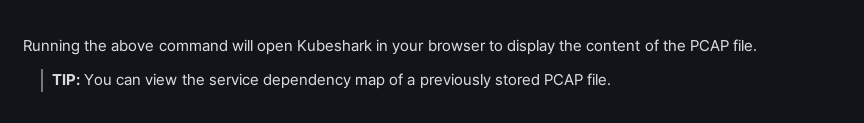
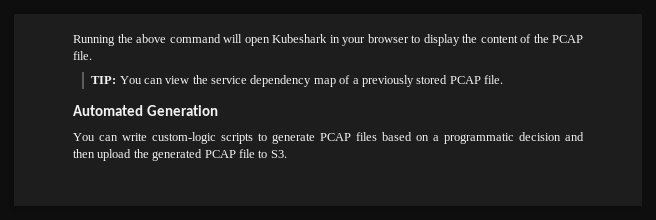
+ Automated Generation
+ You can write custom-logic scripts to generate PCAP files based on a programmatic decision and then upload the generated PCAP file to S3.

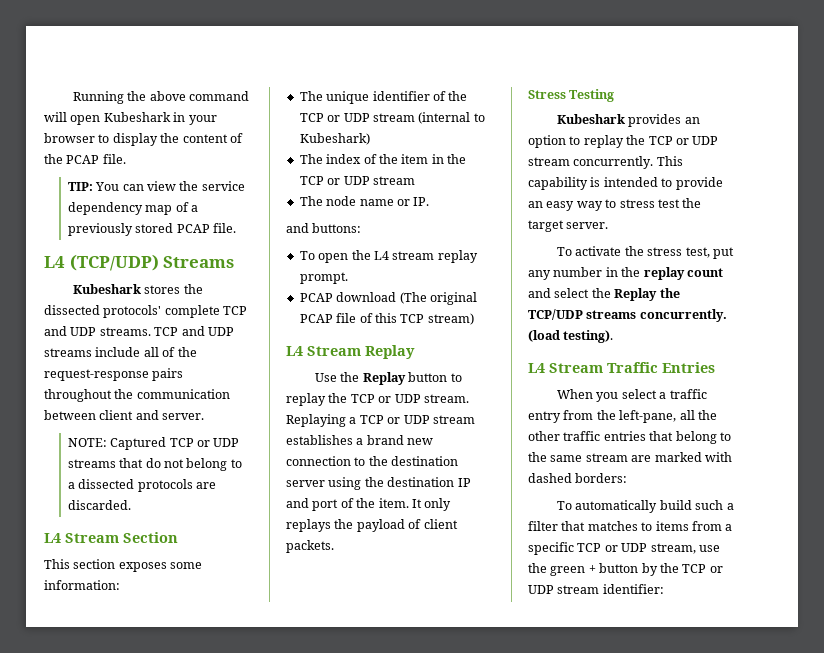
- Automated Generation
- You can write custom-logic scripts to generate PCAP files based on a programmatic decision and then upload the generated PCAP file to S3.
+ L4 (TCP/UDP) Streams
+ Kubeshark stores the dissected protocols' complete TCP and UDP streams. TCP and UDP streams include all of the request-response pairs throughout the communication between client and server.
+ NOTE: Captured TCP or UDP streams that do not belong to a dissected protocols are discarded.
+ L4 Stream Section
+ This section exposes some information:
+ The unique identifier of the TCP or UDP stream (internal to Kubeshark)
+ The index of the item in the TCP or UDP stream
+ The node name or IP.
+ and buttons:
+ To open the L4 stream replay prompt.
+ PCAP download (The original PCAP file of this TCP stream)
+ L4 Stream Replay
+ Use the Replay button to replay the TCP or UDP stream. Replaying a TCP or UDP stream establishes a brand new connection to the destination server using the destination IP and port of the item. It only replays the payload of client packets.
+ Stress Testing
+ Kubeshark provides an option to replay the TCP or UDP stream concurrently. This capability is intended to provide an easy way to stress test the target server.
+ To activate the stress test, put any number in the replay count and select the Replay the TCP/UDP streams concurrently. (load testing).
+ L4 Stream Traffic Entries
+ When you select a traffic entry from the left-pane, all the other traffic entries that belong to the same stream are marked with dashed borders:
+ To automatically build such a filter that matches to items from a specific TCP or UDP stream, use the green + button by the TCP or UDP stream identifier:

